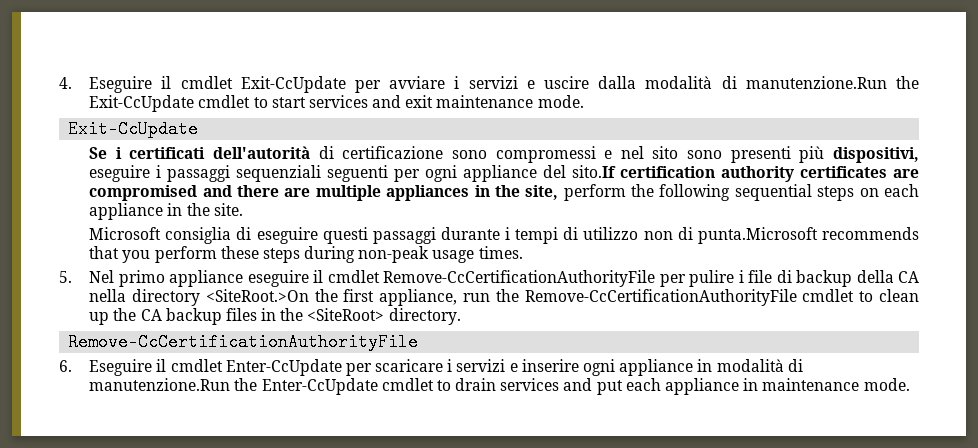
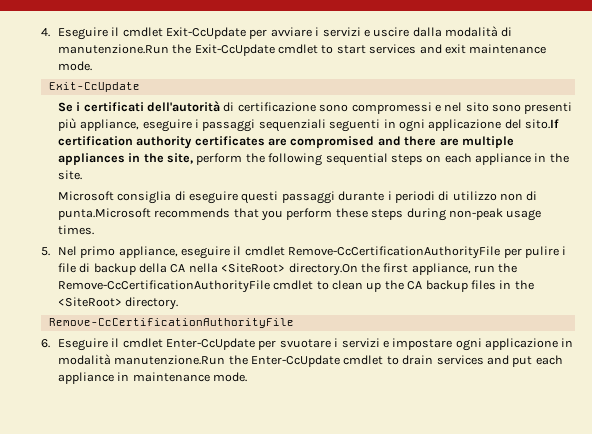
- Se i certificati dell'autorità di certificazione sono compromessi e nel sito sono presenti più dispositivi, eseguire i passaggi sequenziali seguenti per ogni appliance del sito.If certification authority certificates are compromised and there are multiple appliances in the site, perform the following sequential steps on each appliance in the site.
+ Se i certificati dell'autorità di certificazione sono compromessi e nel sito sono presenti più appliance, eseguire i passaggi sequenziali seguenti in ogni applicazione del sito.If certification authority certificates are compromised and there are multiple appliances in the site, perform the following sequential steps on each appliance in the site.
- Microsoft consiglia di eseguire questi passaggi durante i tempi di utilizzo non di punta.Microsoft recommends that you perform these steps during non-peak usage times.
+ Microsoft consiglia di eseguire questi passaggi durante i periodi di utilizzo non di punta.Microsoft recommends that you perform these steps during non-peak usage times.
- 5. Nel primo appliance eseguire il cmdlet Remove-CcCertificationAuthorityFile per pulire i file di backup della CA nella directory <SiteRoot.>On the first appliance, run the Remove-CcCertificationAuthorityFile cmdlet to clean up the CA backup files in the <SiteRoot> directory.
+ 5. Nel primo appliance, eseguire il cmdlet Remove-CcCertificationAuthorityFile per pulire i file di backup della CA nella <SiteRoot> directory.On the first appliance, run the Remove-CcCertificationAuthorityFile cmdlet to clean up the CA backup files in the <SiteRoot> directory.
- 6. Eseguire il cmdlet Enter-CcUpdate per scaricare i servizi e inserire ogni appliance in modalità di manutenzione.Run the Enter-CcUpdate cmdlet to drain services and put each appliance in maintenance mode.
+ 6. Eseguire il cmdlet Enter-CcUpdate per svuotare i servizi e impostare ogni applicazione in modalità manutenzione.Run the Enter-CcUpdate cmdlet to drain services and put each appliance in maintenance mode.

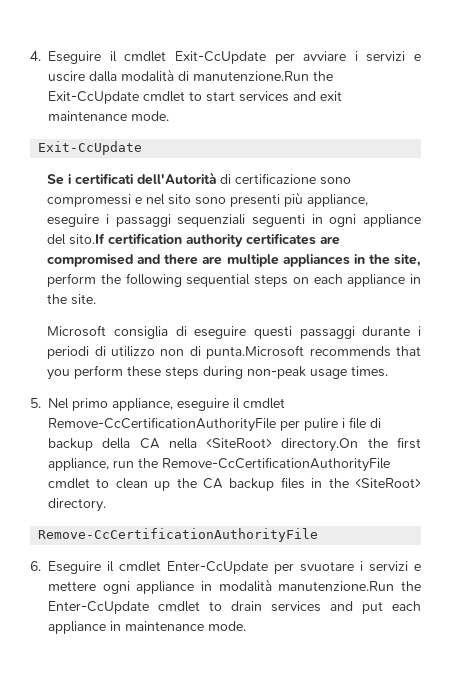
- Se i certificati dell'autorità di certificazione sono compromessi e nel sito sono presenti più appliance, eseguire i passaggi sequenziali seguenti in ogni applicazione del sito.If certification authority certificates are compromised and there are multiple appliances in the site, perform the following sequential steps on each appliance in the site.
+ Se i certificati dell'Autorità di certificazione sono compromessi e nel sito sono presenti più appliance, eseguire i passaggi sequenziali seguenti in ogni appliance del sito.If certification authority certificates are compromised and there are multiple appliances in the site, perform the following sequential steps on each appliance in the site.
- 6. Eseguire il cmdlet Enter-CcUpdate per svuotare i servizi e impostare ogni applicazione in modalità manutenzione.Run the Enter-CcUpdate cmdlet to drain services and put each appliance in maintenance mode.
+ 6. Eseguire il cmdlet Enter-CcUpdate per svuotare i servizi e mettere ogni appliance in modalità manutenzione.Run the Enter-CcUpdate cmdlet to drain services and put each appliance in maintenance mode.

